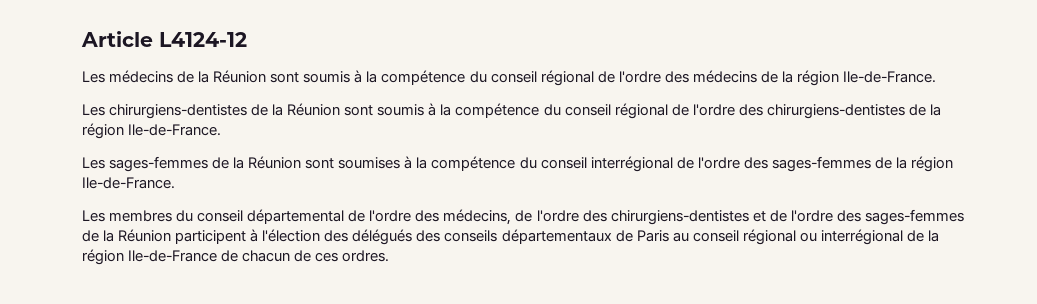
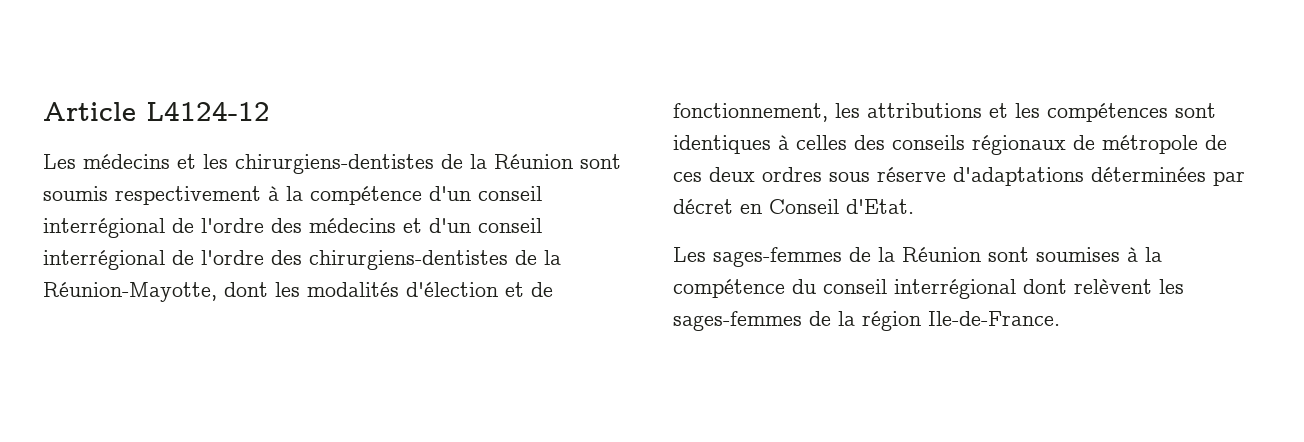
- Les médecins de la Réunion sont soumis à la compétence du conseil régional de l'ordre des médecins de la région Ile-de-France.
- Les chirurgiens-dentistes de la Réunion sont soumis à la compétence du conseil régional de l'ordre des chirurgiens-dentistes de la région Ile-de-France.
+ Les médecins et les chirurgiens-dentistes de la Réunion sont soumis respectivement à la compétence d'un conseil interrégional de l'ordre des médecins et d'un conseil interrégional de l'ordre des chirurgiens-dentistes de la Réunion-Mayotte, dont les modalités d'élection et de fonctionnement, les attributions et les compétences sont identiques à celles des conseils régionaux de métropole de ces deux ordres sous réserve d'adaptations déterminées par décret en Conseil d'Etat.
- Les sages-femmes de la Réunion sont soumises à la compétence du conseil interrégional de l'ordre des sages-femmes de la région Ile-de-France.
+ Les sages-femmes de la Réunion sont soumises à la compétence du conseil interrégional dont relèvent les sages-femmes de la région Ile-de-France.
- Les membres du conseil départemental de l'ordre des médecins, de l'ordre des chirurgiens-dentistes et de l'ordre des sages-femmes de la Réunion participent à l'élection des délégués des conseils départementaux de Paris au conseil régional ou interrégional de la région Ile-de-France de chacun de ces ordres.

